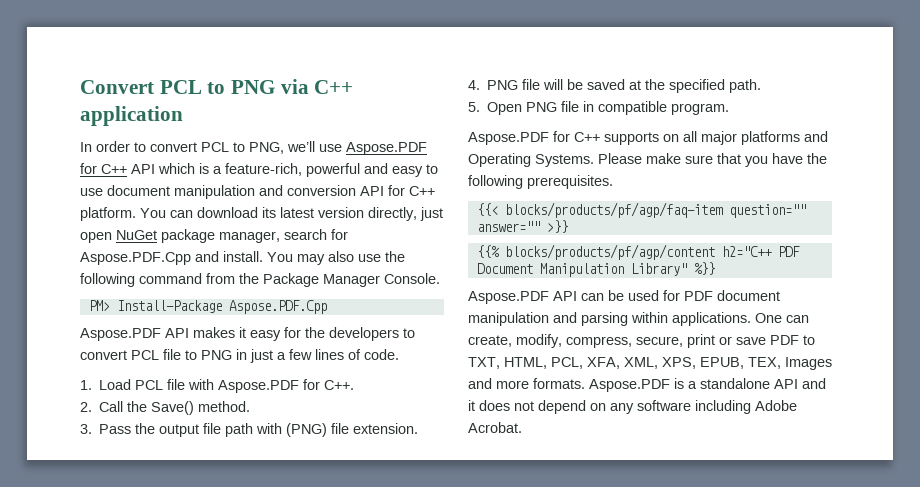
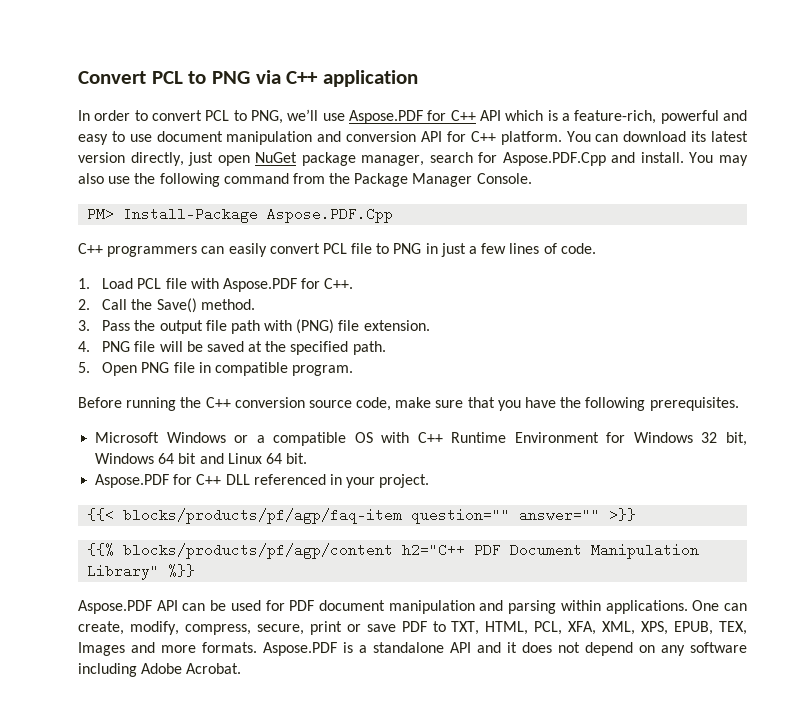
- Aspose.PDF API makes it easy for the developers to convert PCL file to PNG in just a few lines of code.
+ C++ programmers can easily convert PCL file to PNG in just a few lines of code.
- Aspose.PDF for C++ supports on all major platforms and Operating Systems. Please make sure that you have the following prerequisites.
+ Before running the C++ conversion source code, make sure that you have the following prerequisites.
+ Microsoft Windows or a compatible OS with C++ Runtime Environment for Windows 32 bit, Windows 64 bit and Linux 64 bit.
+ Aspose.PDF for C++ DLL referenced in your project.

